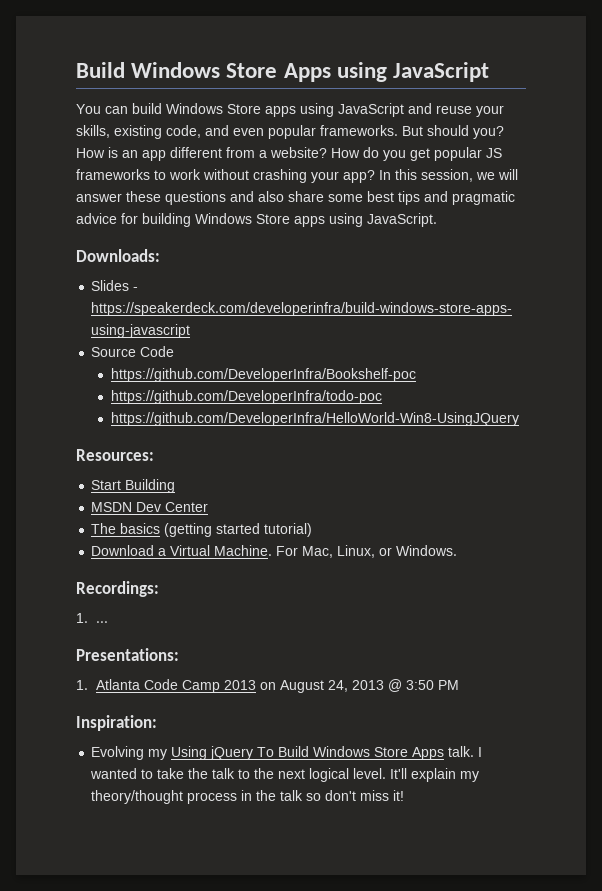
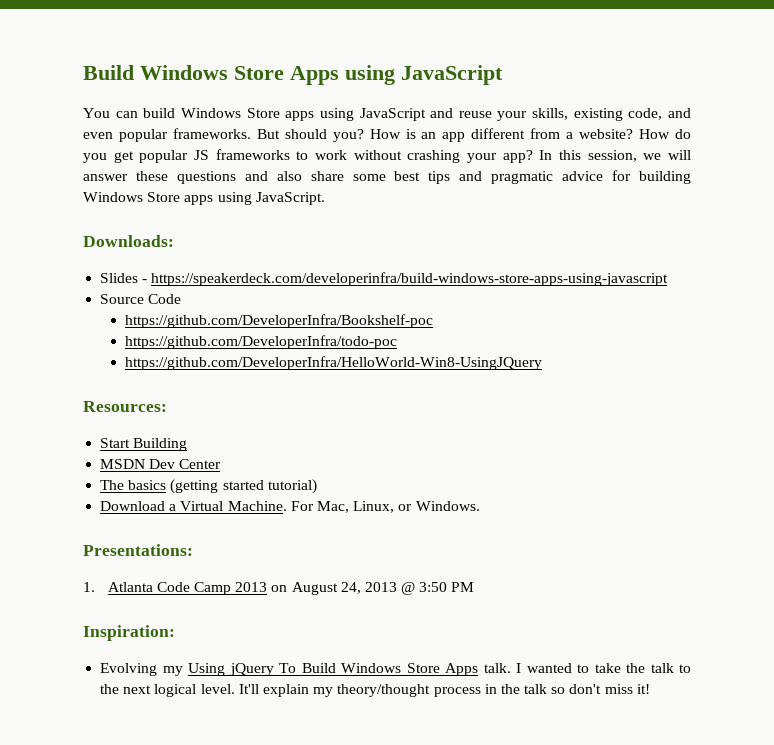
- Recordings:
- 1. ...

